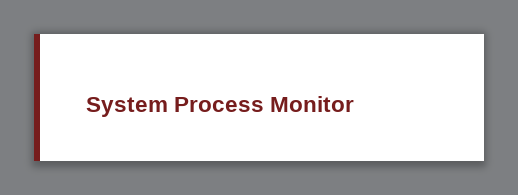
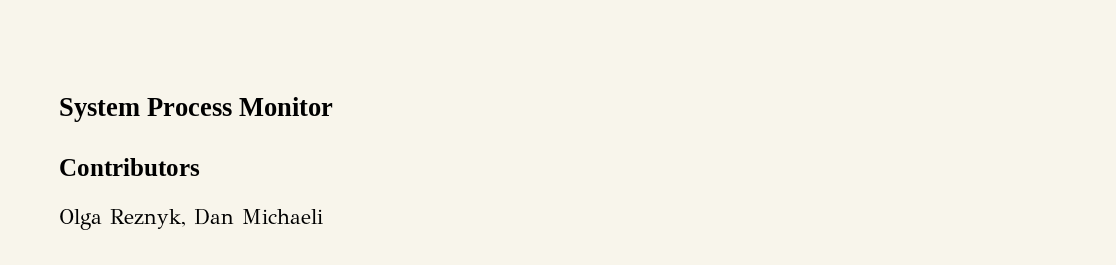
+ Contributors
+ Olga Reznyk, Dan Michaeli

